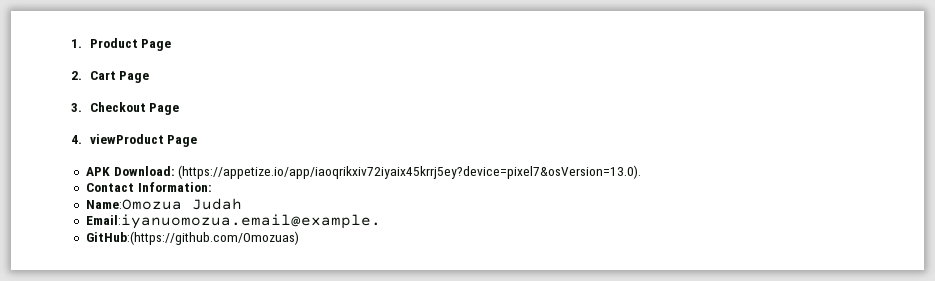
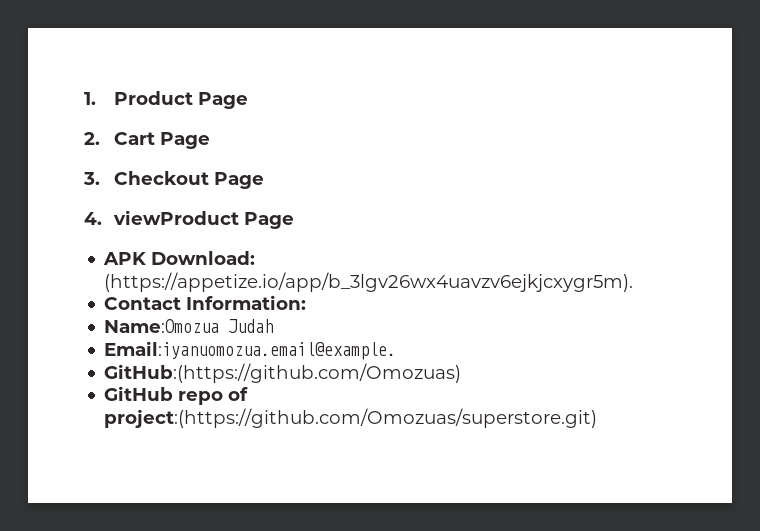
- APK Download: (https://appetize.io/app/iaoqrikxiv72iyaix45krrj5ey?device=pixel7&osVersion=13.0).
+ APK Download: (https://appetize.io/app/b_3lgv26wx4uavzv6ejkjcxygr5m).
+ GitHub repo of project:(https://github.com/Omozuas/superstore.git)

